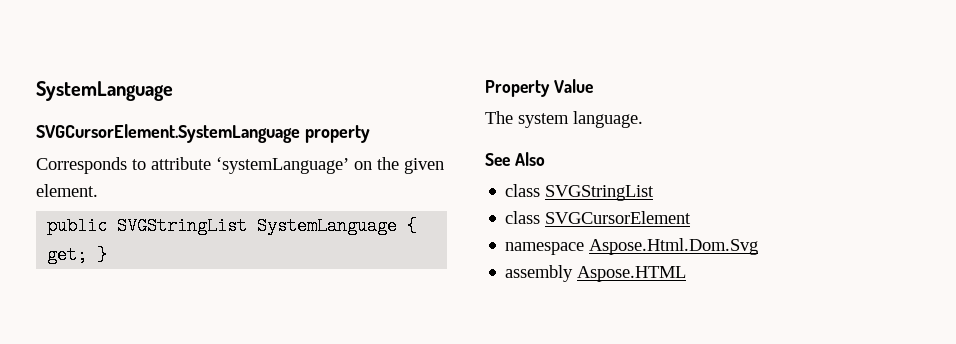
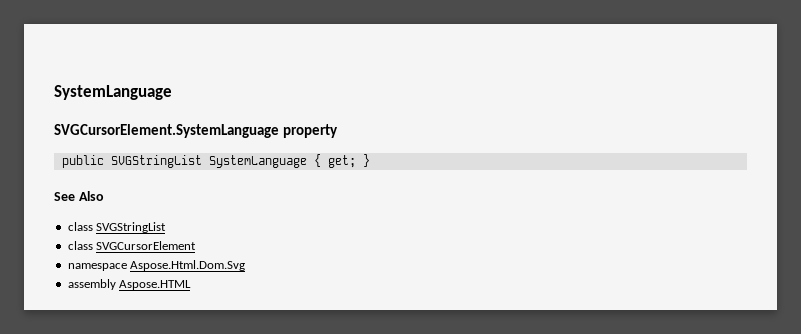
- Corresponds to attribute ‘systemLanguage’ on the given element.
- Property Value
- The system language.

